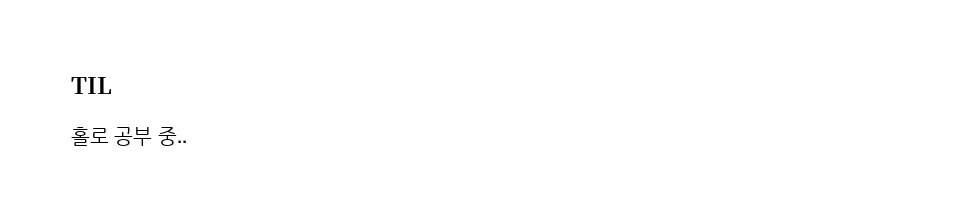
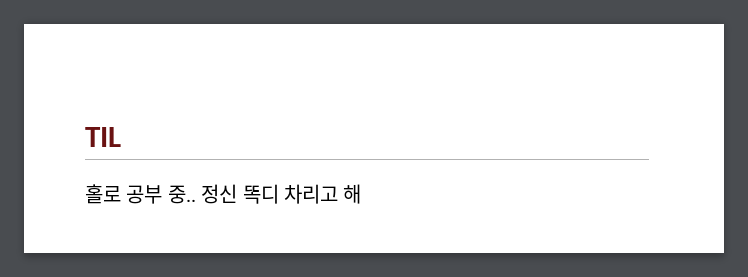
+ 정신 똑디 차리고 해

